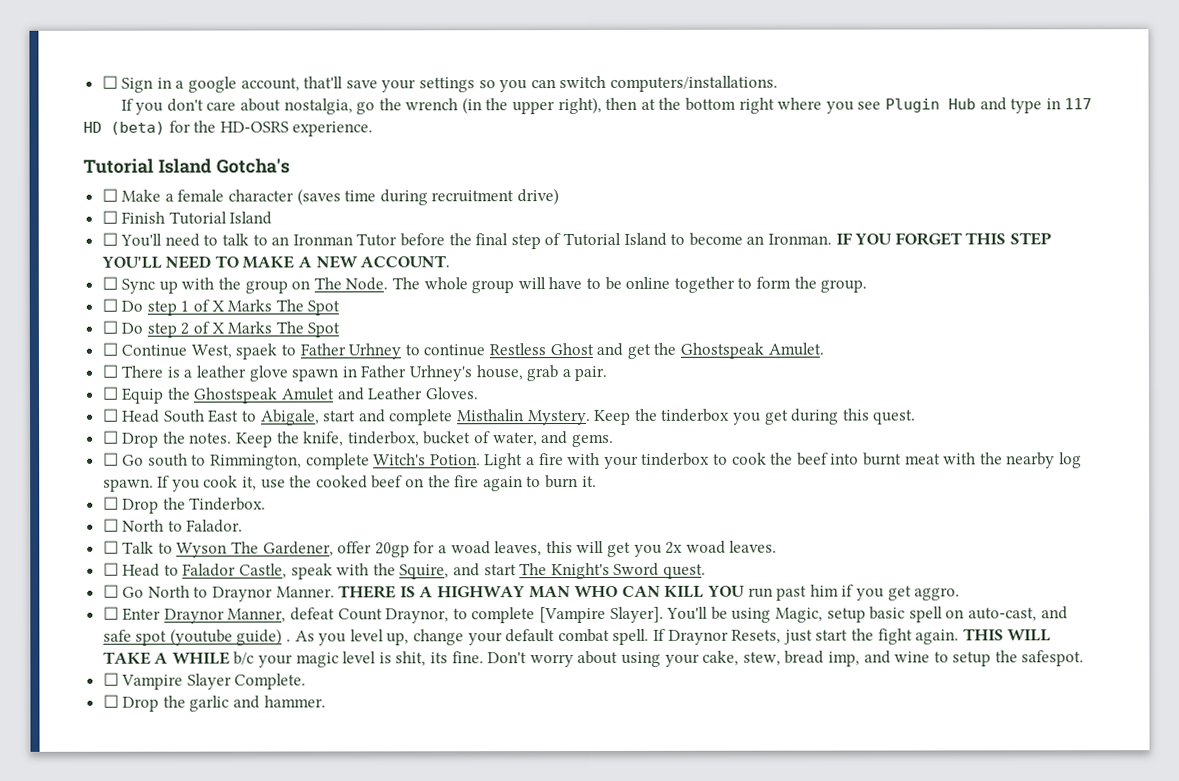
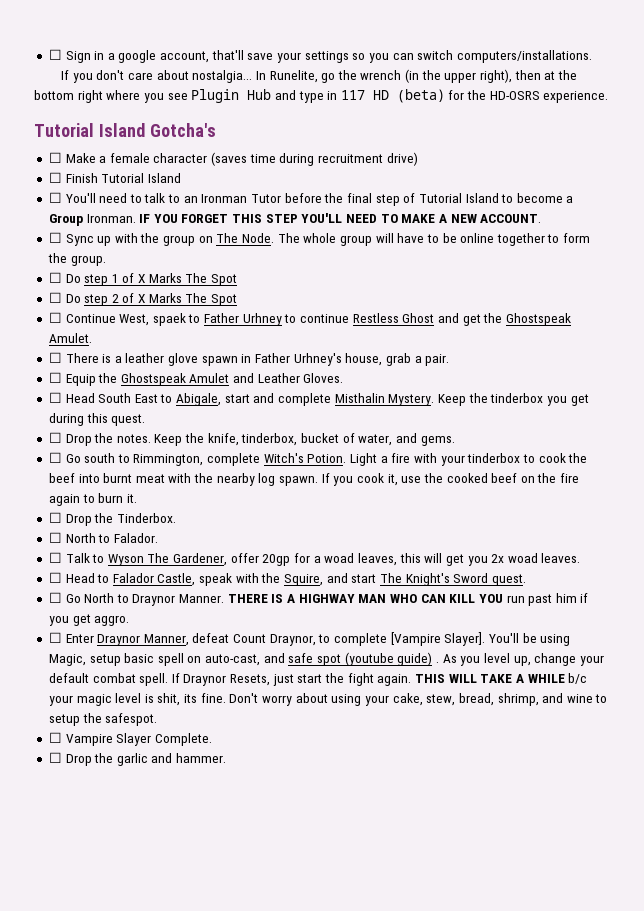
- If you don't care about nostalgia, go the wrench (in the upper right), then at the bottom right where you see Plugin Hub and type in 117 HD (beta) for the HD-OSRS experience.
+ If you don't care about nostalgia... In Runelite, go the wrench (in the upper right), then at the bottom right where you see Plugin Hub and type in 117 HD (beta) for the HD-OSRS experience.
- ☐ You'll need to talk to an Ironman Tutor before the final step of Tutorial Island to become an Ironman.
+ ☐ You'll need to talk to an Ironman Tutor before the final step of Tutorial Island to become a Group Ironman.
- Don't worry about using your cake, stew, bread imp, and wine to setup the safespot.
+ Don't worry about using your cake, stew, bread, shrimp, and wine to setup the safespot.

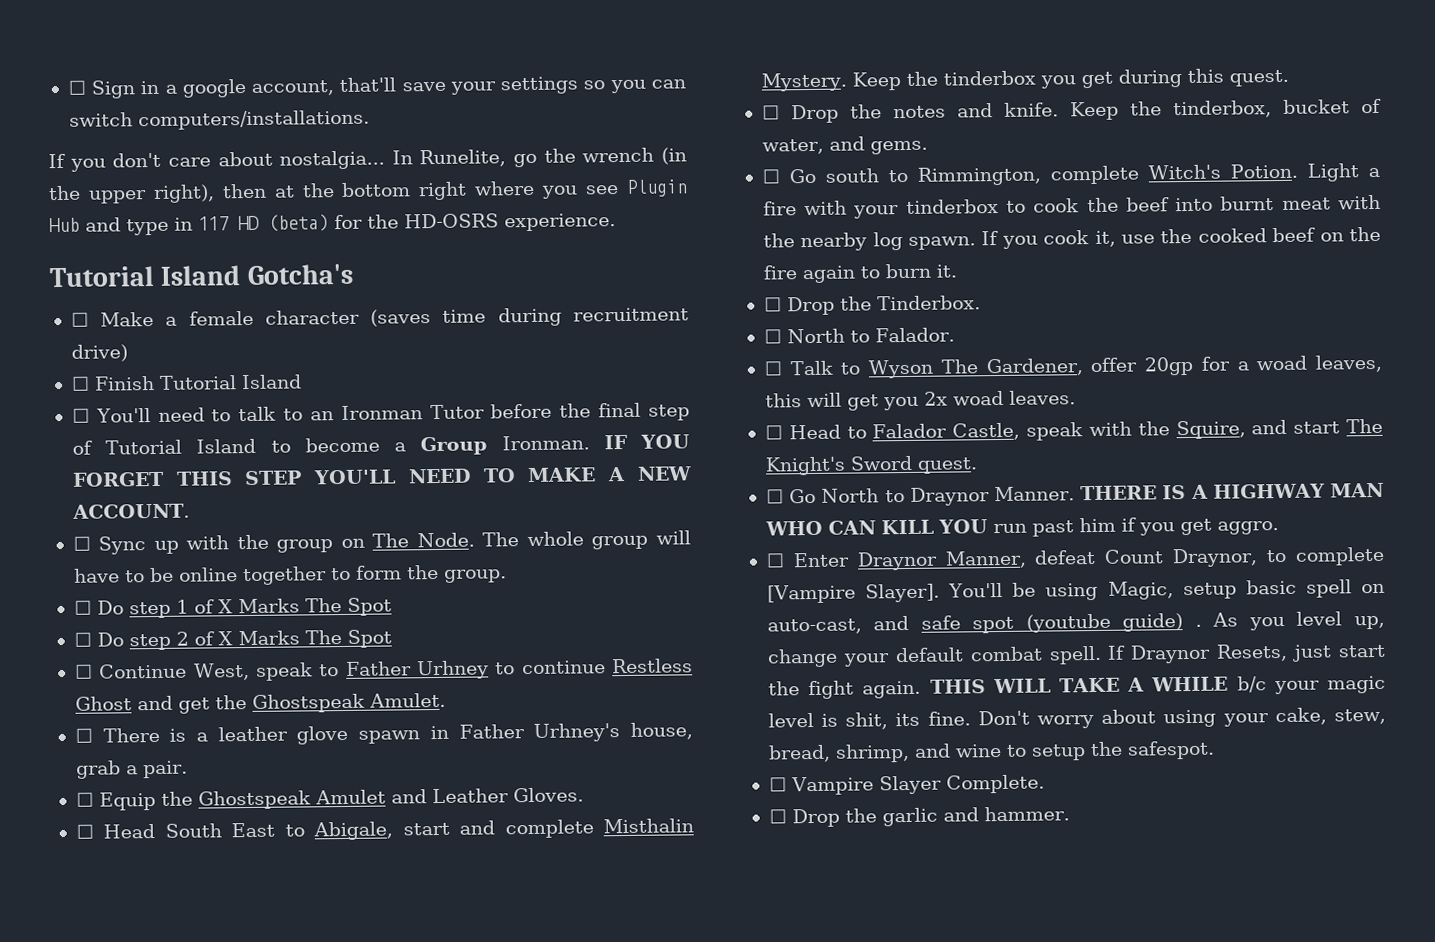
- ☐ Continue West, spaek to Father Urhney to continue Restless Ghost and get the Ghostspeak Amulet.
+ ☐ Continue West, speak to Father Urhney to continue Restless Ghost and get the Ghostspeak Amulet.
- ☐ Drop the notes. Keep the knife, tinderbox, bucket of water, and gems.
+ ☐ Drop the notes and knife. Keep the tinderbox, bucket of water, and gems.

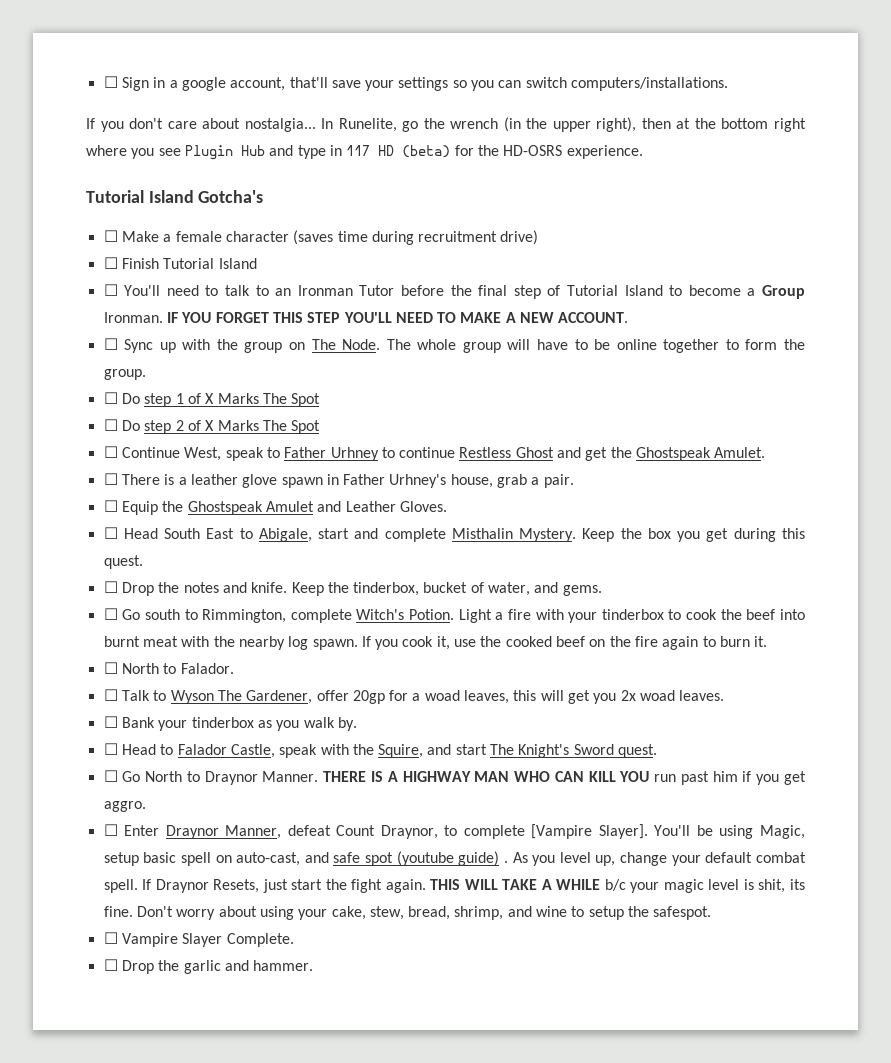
- Keep the tinderbox you get during this quest.
+ Keep the box you get during this quest.
- ☐ Drop the Tinderbox.
+ ☐ Bank your tinderbox as you walk by.

